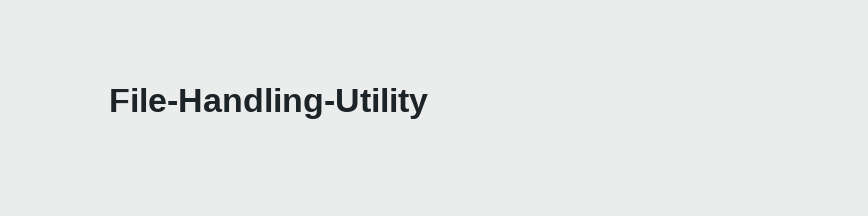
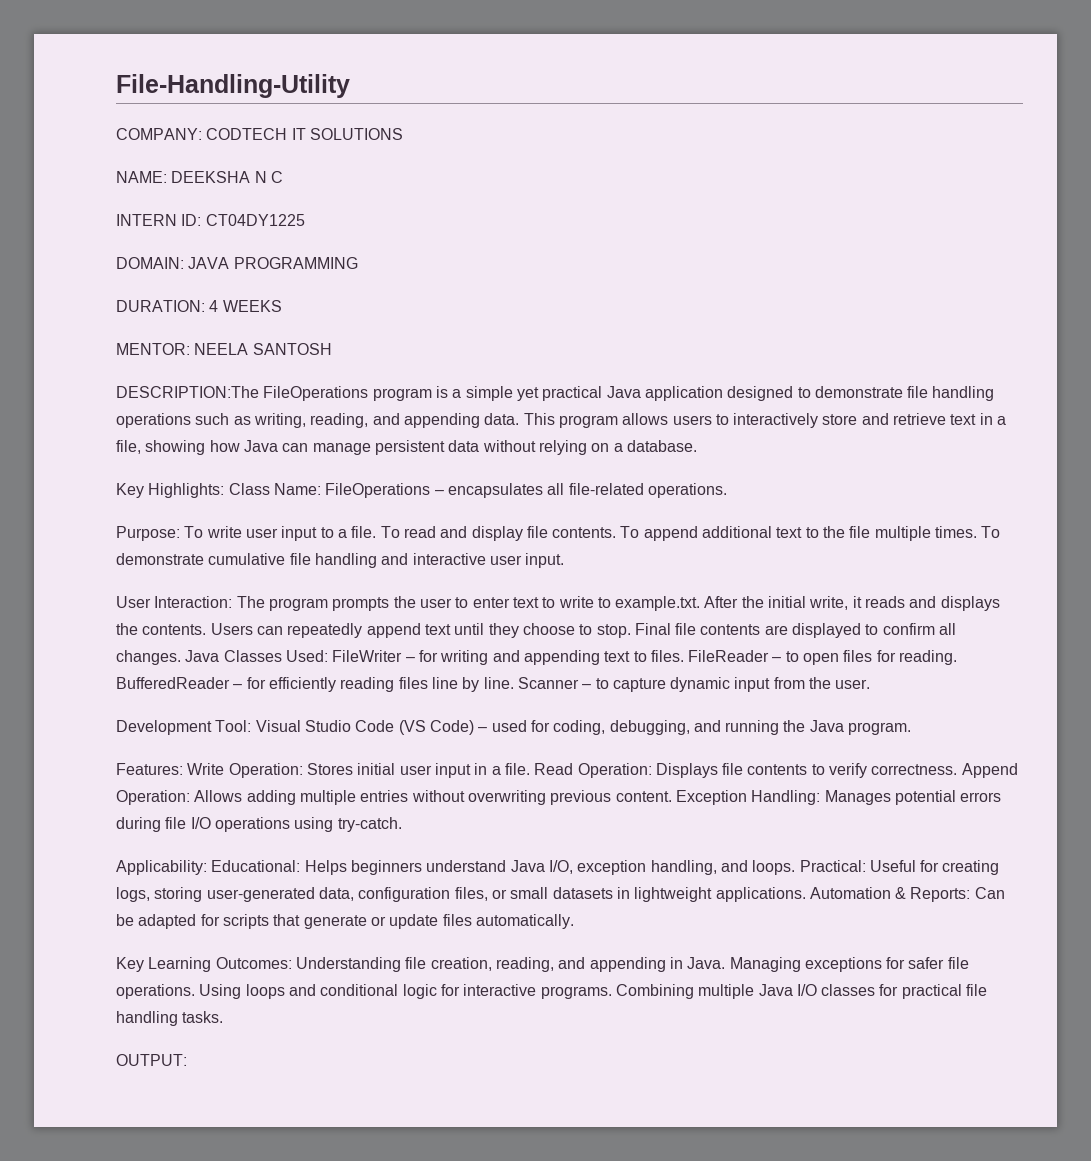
+ COMPANY: CODTECH IT SOLUTIONS
+ NAME: DEEKSHA N C
+ INTERN ID: CT04DY1225
+ DOMAIN: JAVA PROGRAMMING
+ DURATION: 4 WEEKS
+ MENTOR: NEELA SANTOSH
+ DESCRIPTION:The FileOperations program is a simple yet practical Java application designed to demonstrate file handling operations such as writing, reading, and appending data. This program allows users to interactively store and retrieve text in a file, showing how Java can manage persistent data without relying on a database.
+ Key Highlights: Class Name: FileOperations – encapsulates all file-related operations.
+ Purpose: To write user input to a file. To read and display file contents. To append additional text to the file multiple times. To demonstrate cumulative file handling and interactive user input.
+ User Interaction: The program prompts the user to enter text to write to example.txt. After the initial write, it reads and displays the contents. Users can repeatedly append text until they choose to stop. Final file contents are displayed to confirm all changes. Java Classes Used: FileWriter – for writing and appending text to files. FileReader – to open files for reading. BufferedReader – for efficiently reading files line by line. Scanner – to capture dynamic input from the user.
+ Development Tool: Visual Studio Code (VS Code) – used for coding, debugging, and running the Java program.
+ Features: Write Operation: Stores initial user input in a file. Read Operation: Displays file contents to verify correctness. Append Operation: Allows adding multiple entries without overwriting previous content. Exception Handling: Manages potential errors during file I/O operations using try-catch.
+ Applicability: Educational: Helps beginners understand Java I/O, exception handling, and loops. Practical: Useful for creating logs, storing user-generated data, configuration files, or small datasets in lightweight applications. Automation & Reports: Can be adapted for scripts that generate or update files automatically.
+ Key Learning Outcomes: Understanding file creation, reading, and appending in Java. Managing exceptions for safer file operations. Using loops and conditional logic for interactive programs. Combining multiple Java I/O classes for practical file handling tasks.
+ OUTPUT:

